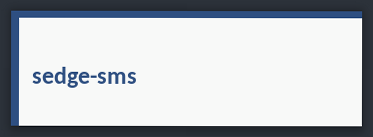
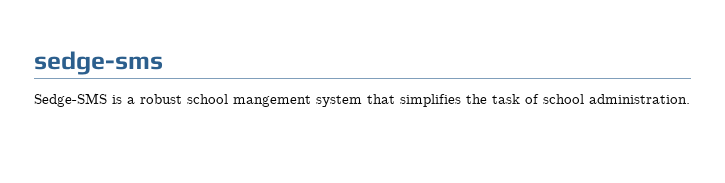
+ Sedge-SMS is a robust school mangement system that simplifies the task of school administration.

